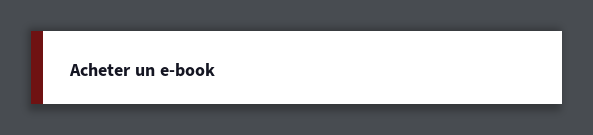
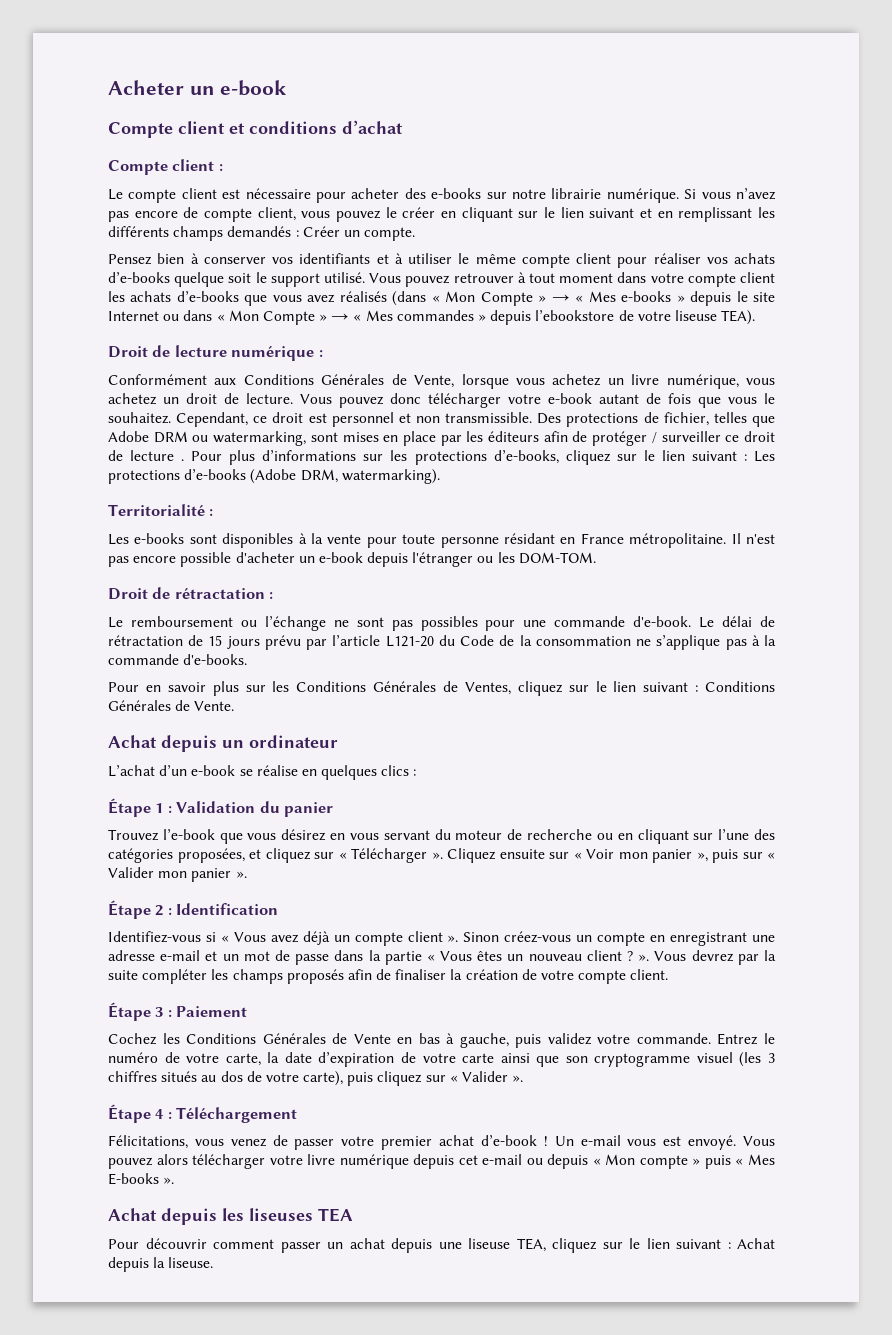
+ Compte client et conditions d’achat
+ Compte client :
+ Le compte client est nécessaire pour acheter des e-books sur notre librairie numérique. Si vous n’avez pas encore de compte client, vous pouvez le créer en cliquant sur le lien suivant et en remplissant les différents champs demandés : Créer un compte.
+ Pensez bien à conserver vos identifiants et à utiliser le même compte client pour réaliser vos achats d’e-books quelque soit le support utilisé. Vous pouvez retrouver à tout moment dans votre compte client les achats d’e-books que vous avez réalisés (dans « Mon Compte » → « Mes e-books » depuis le site Internet ou dans « Mon Compte » → « Mes commandes » depuis l’ebookstore de votre liseuse TEA).
+ Droit de lecture numérique :
+ Conformément aux Conditions Générales de Vente, lorsque vous achetez un livre numérique, vous achetez un droit de lecture. Vous pouvez donc télécharger votre e-book autant de fois que vous le souhaitez. Cependant, ce droit est personnel et non transmissible. Des protections de fichier, telles que Adobe DRM ou watermarking, sont mises en place par les éditeurs afin de protéger / surveiller ce droit de lecture . Pour plus d’informations sur les protections d’e-books, cliquez sur le lien suivant : Les protections d’e-books (Adobe DRM, watermarking).
+ Territorialité :
+ Les e-books sont disponibles à la vente pour toute personne résidant en France métropolitaine. Il n'est pas encore possible d'acheter un e-book depuis l'étranger ou les DOM-TOM.
+ Droit de rétractation :
+ Le remboursement ou l’échange ne sont pas possibles pour une commande d'e-book. Le délai de rétractation de 15 jours prévu par l’article L121-20 du Code de la consommation ne s’applique pas à la commande d'e-books.
+ Pour en savoir plus sur les Conditions Générales de Ventes, cliquez sur le lien suivant : Conditions Générales de Vente.
+ Achat depuis un ordinateur
+ L’achat d’un e-book se réalise en quelques clics :
+ Étape 1 : Validation du panier
+ Trouvez l’e-book que vous désirez en vous servant du moteur de recherche ou en cliquant sur l’une des catégories proposées, et cliquez sur « Télécharger ». Cliquez ensuite sur « Voir mon panier », puis sur « Valider mon panier ».
+ Étape 2 : Identification
+ Identifiez-vous si « Vous avez déjà un compte client ». Sinon créez-vous un compte en enregistrant une adresse e-mail et un mot de passe dans la partie « Vous êtes un nouveau client ? ». Vous devrez par la suite compléter les champs proposés afin de finaliser la création de votre compte client.
+ Étape 3 : Paiement
+ Cochez les Conditions Générales de Vente en bas à gauche, puis validez votre commande. Entrez le numéro de votre carte, la date d’expiration de votre carte ainsi que son cryptogramme visuel (les 3 chiffres situés au dos de votre carte), puis cliquez sur « Valider ».
+ Étape 4 : Téléchargement
+ Félicitations, vous venez de passer votre premier achat d’e-book ! Un e-mail vous est envoyé. Vous pouvez alors télécharger votre livre numérique depuis cet e-mail ou depuis « Mon compte » puis « Mes E-books ».
+ Achat depuis les liseuses TEA
+ Pour découvrir comment passer un achat depuis une liseuse TEA, cliquez sur le lien suivant : Achat depuis la liseuse.

